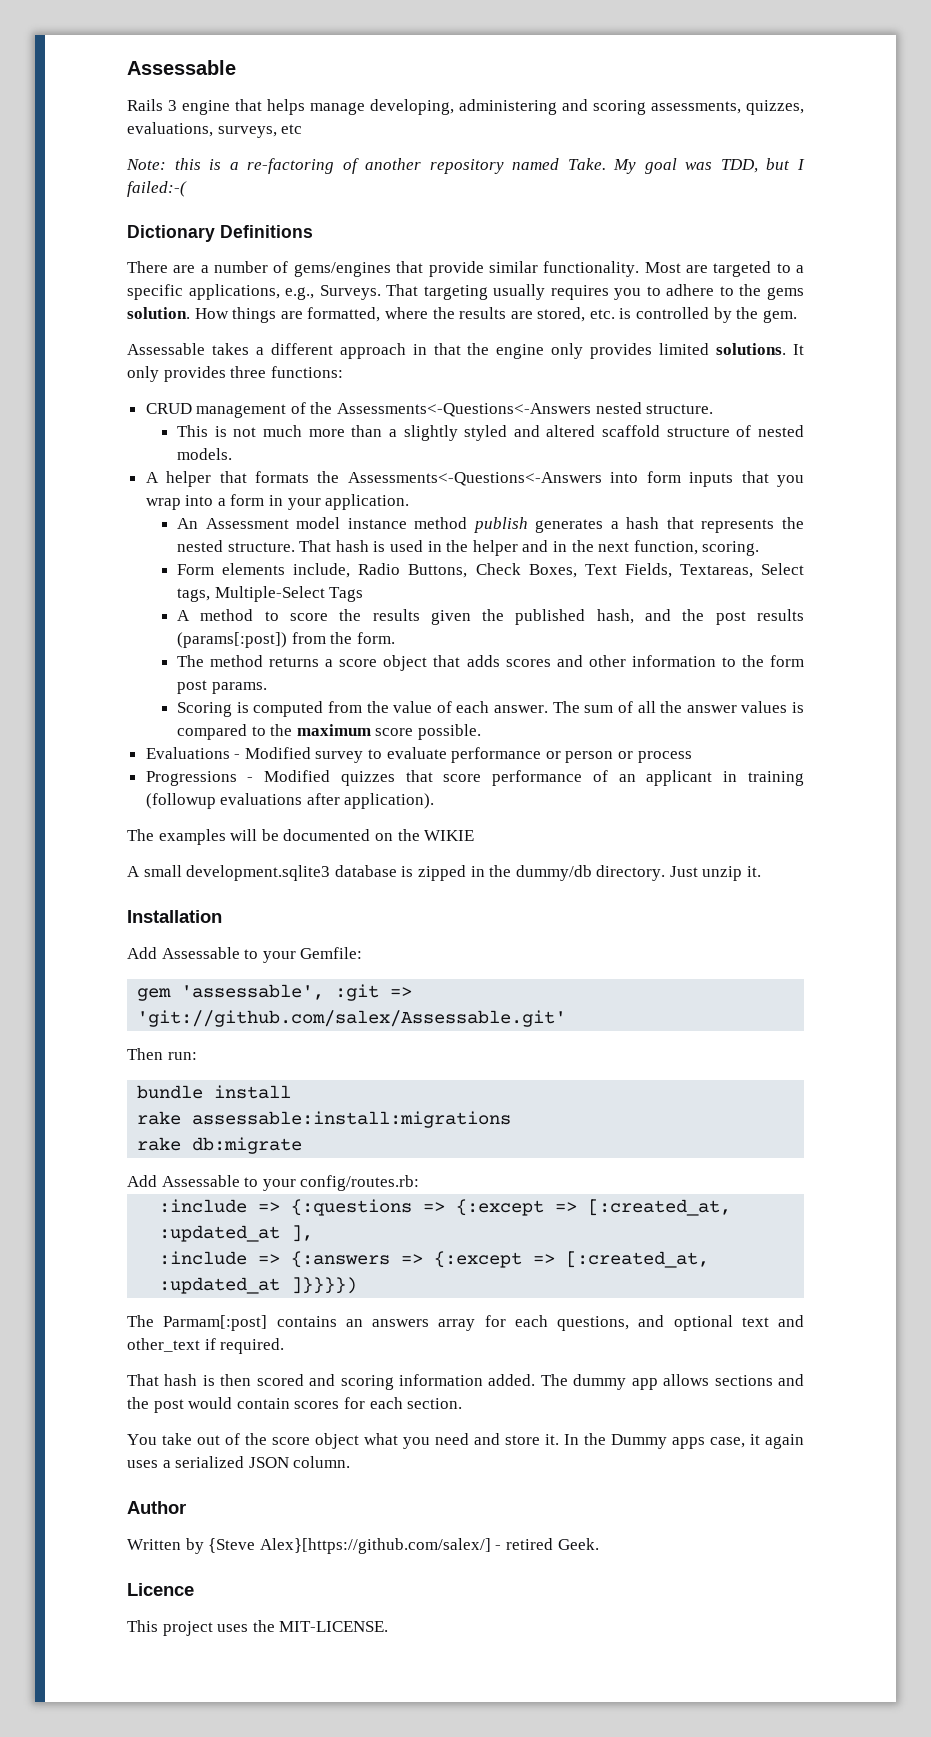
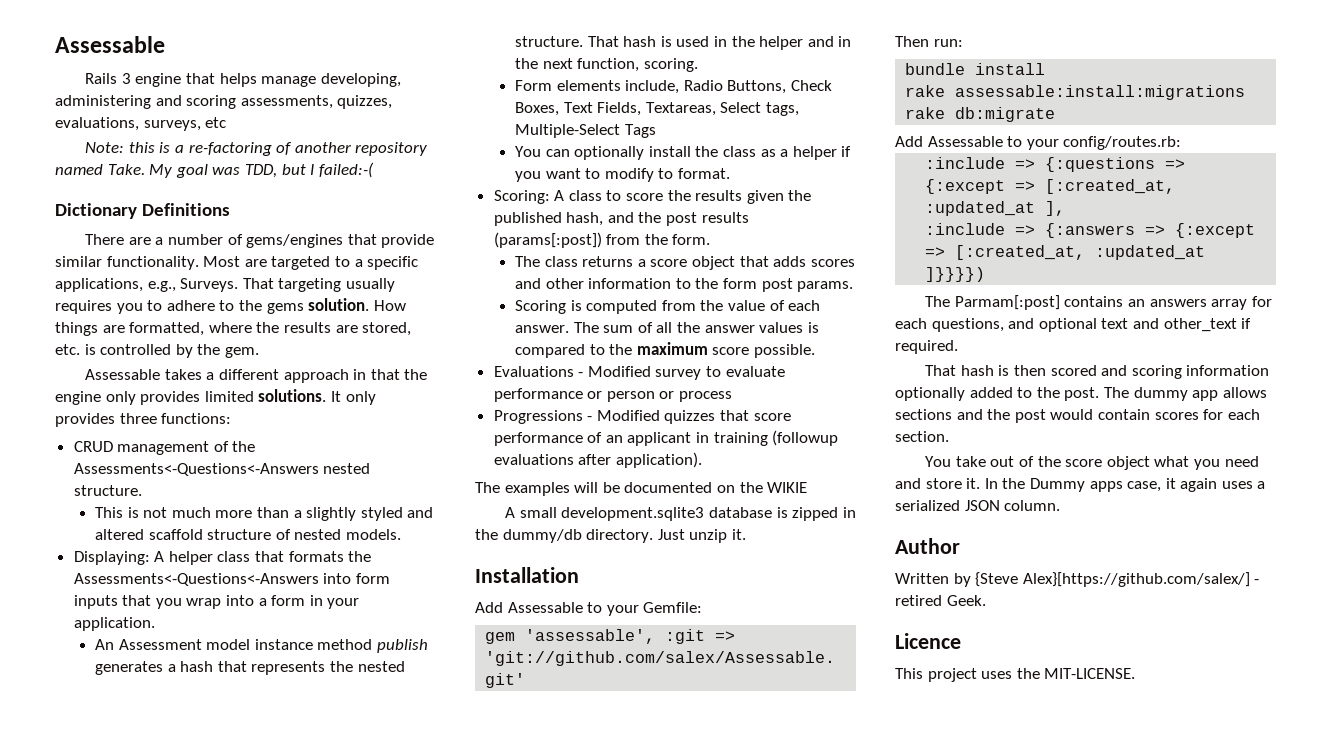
- A helper that formats the Assessments<-Questions<-Answers into form inputs that you wrap into a form in your application.
+ Displaying: A helper class that formats the Assessments<-Questions<-Answers into form inputs that you wrap into a form in your application.
- A method to score the results given the published hash, and the post results (params[:post]) from the form.
+ You can optionally install the class as a helper if you want to modify to format.
+ Scoring: A class to score the results given the published hash, and the post results (params[:post]) from the form.
- The method returns a score object that adds scores and other information to the form post params.
+ The class returns a score object that adds scores and other information to the form post params.
- That hash is then scored and scoring information added.
+ That hash is then scored and scoring information optionally added to the post.

